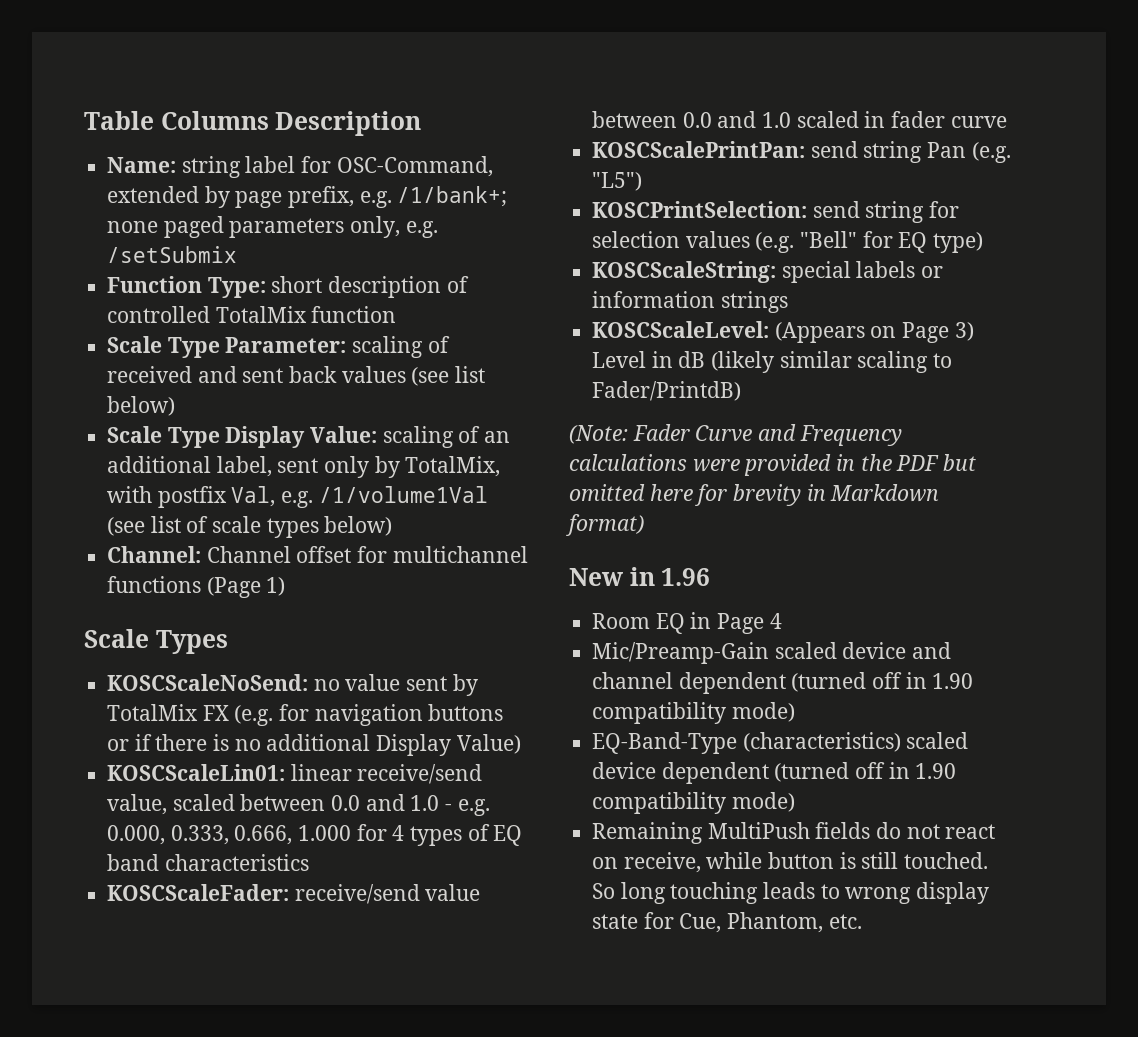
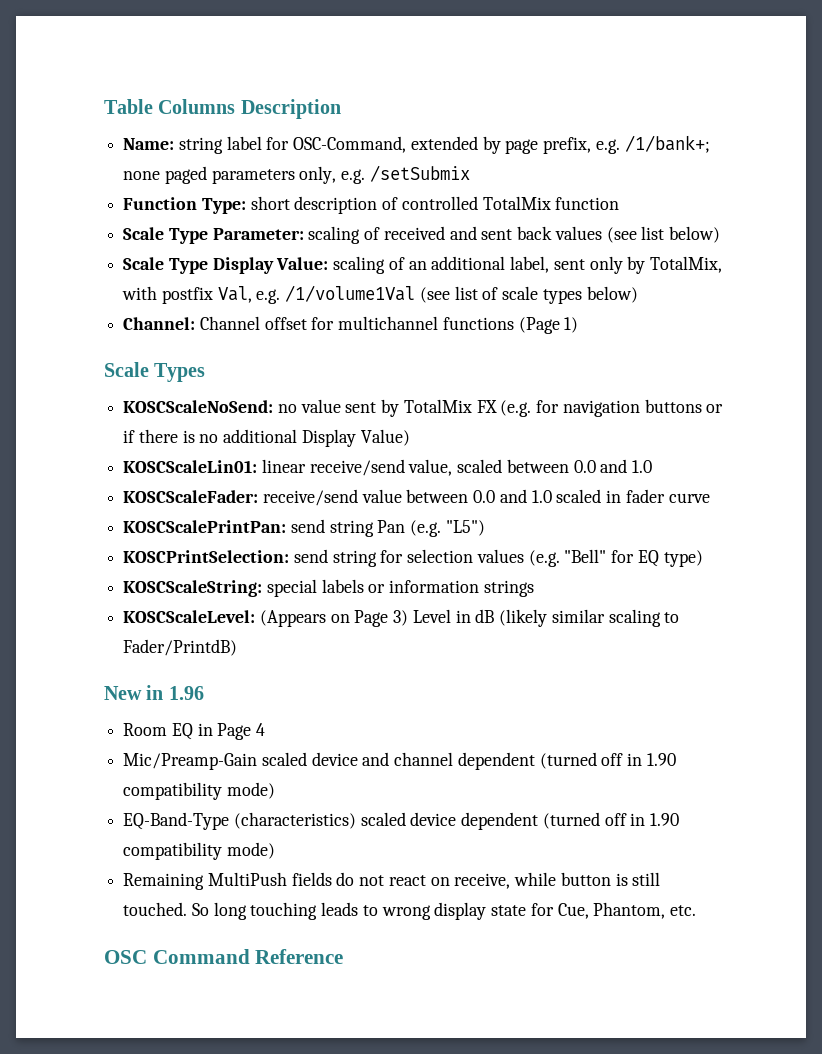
- KOSCScaleLin01: linear receive/send value, scaled between 0.0 and 1.0 - e.g. 0.000, 0.333, 0.666, 1.000 for 4 types of EQ band characteristics
+ KOSCScaleLin01: linear receive/send value, scaled between 0.0 and 1.0
- (Note: Fader Curve and Frequency calculations were provided in the PDF but omitted here for brevity in Markdown format)
+ OSC Command Reference

